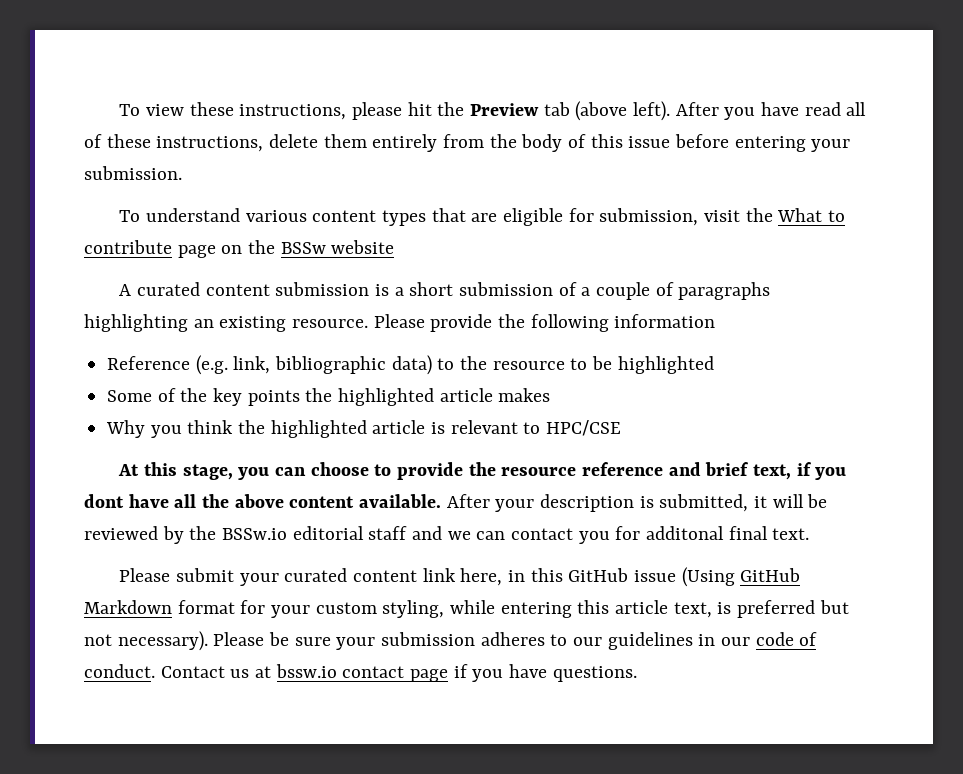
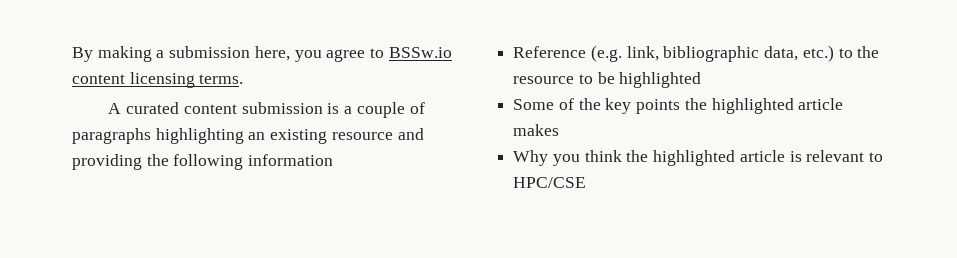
- To view these instructions, please hit the Preview tab (above left). After you have read all of these instructions, delete them entirely from the body of this issue before entering your submission.
- To understand various content types that are eligible for submission, visit the What to contribute page on the BSSw website
+ By making a submission here, you agree to BSSw.io content licensing terms.
- A curated content submission is a short submission of a couple of paragraphs highlighting an existing resource. Please provide the following information
+ A curated content submission is a couple of paragraphs highlighting an existing resource and providing the following information
- Reference (e.g. link, bibliographic data) to the resource to be highlighted
+ Reference (e.g. link, bibliographic data, etc.) to the resource to be highlighted
- At this stage, you can choose to provide the resource reference and brief text, if you dont have all the above content available. After your description is submitted, it will be reviewed by the BSSw.io editorial staff and we can contact you for additonal final text.
- Please submit your curated content link here, in this GitHub issue (Using GitHub Markdown format for your custom styling, while entering this article text, is preferred but not necessary). Please be sure your submission adheres to our guidelines in our code of conduct. Contact us at bssw.io contact page if you have questions.

